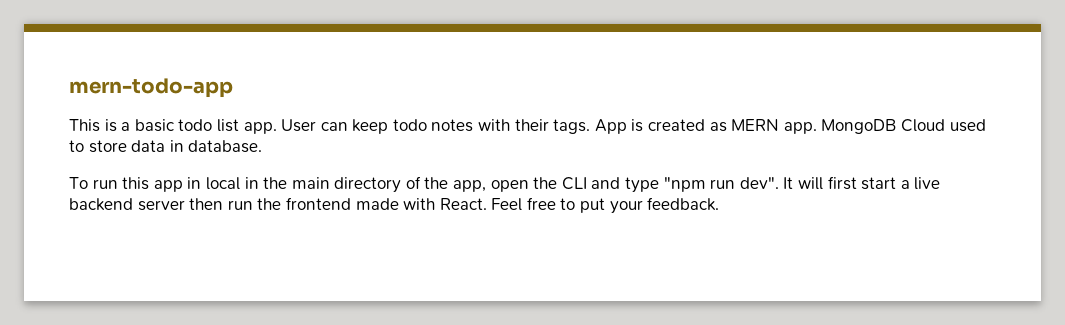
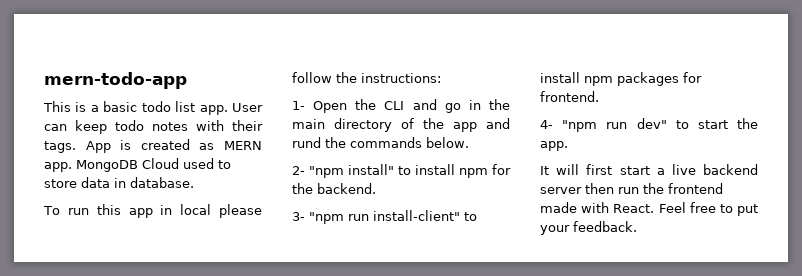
- To run this app in local in the main directory of the app, open the CLI and type "npm run dev". It will first start a live backend server then run the frontend made with React.
+ To run this app in local please follow the instructions:
+ 1- Open the CLI and go in the main directory of the app and rund the commands below.
+ 2- "npm install" to install npm for the backend.
+ 3- "npm run install-client" to install npm packages for frontend.
+ 4- "npm run dev" to start the app.
+ It will first start a live backend server then run the frontend made with React.

